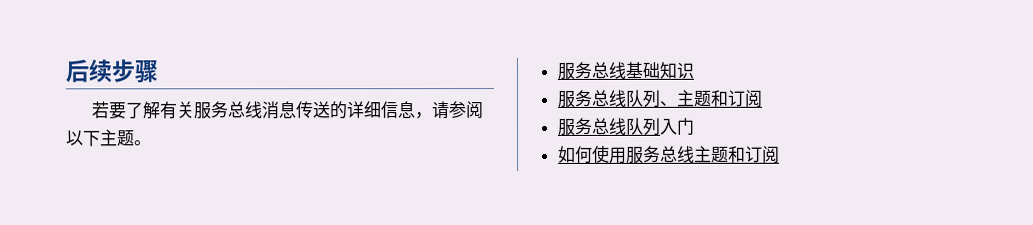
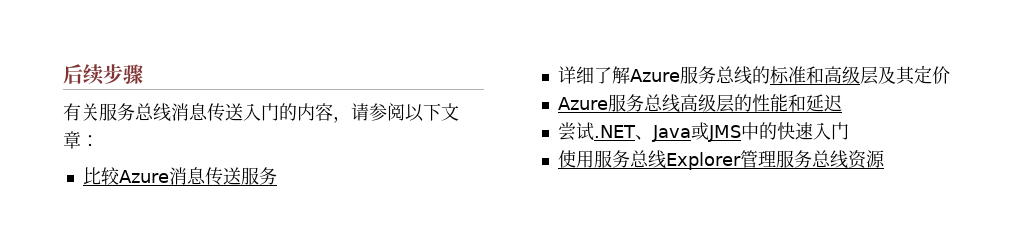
- 若要了解有关服务总线消息传送的详细信息，请参阅以下主题。
- 服务总线基础知识
- 服务总线队列、主题和订阅
- 服务总线队列入门
+ 有关服务总线消息传送入门的内容，请参阅以下文章：
+ 比较Azure消息传送服务
+ 详细了解Azure服务总线的标准和高级层及其定价
+ Azure服务总线高级层的性能和延迟
+ 尝试.NET、Java或JMS中的快速入门
- 如何使用服务总线主题和订阅
+ 使用服务总线Explorer管理服务总线资源

